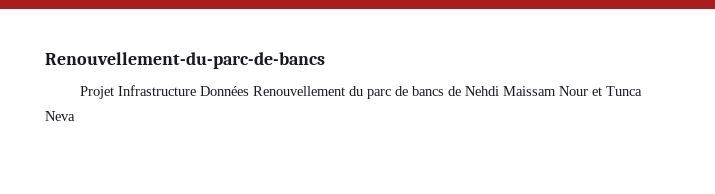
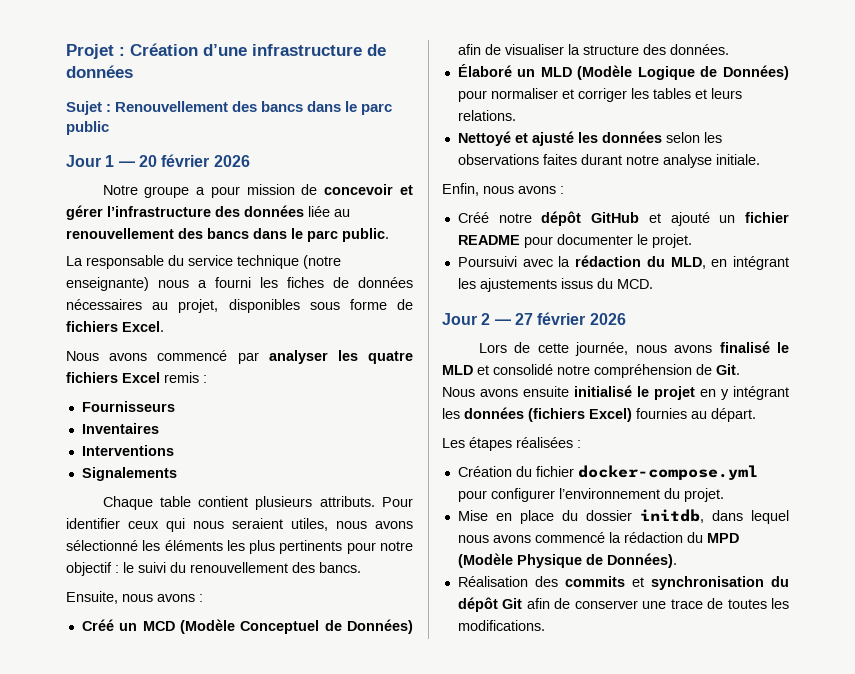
- Renouvellement-du-parc-de-bancs
- Projet Infrastructure Données Renouvellement du parc de bancs de Nehdi Maissam Nour et Tunca Neva
+ Projet : Création d’une infrastructure de données
+ Sujet : Renouvellement des bancs dans le parc public
+ Jour 1 — 20 février 2026
+ Notre groupe a pour mission de concevoir et gérer l’infrastructure des données liée au renouvellement des bancs dans le parc public.
+ La responsable du service technique (notre enseignante) nous a fourni les fiches de données nécessaires au projet, disponibles sous forme de fichiers Excel.
+ Nous avons commencé par analyser les quatre fichiers Excel remis :
+ Fournisseurs
+ Inventaires
+ Interventions
+ Signalements
+ Chaque table contient plusieurs attributs. Pour identifier ceux qui nous seraient utiles, nous avons sélectionné les éléments les plus pertinents pour notre objectif : le suivi du renouvellement des bancs.
+ Ensuite, nous avons :
+ Créé un MCD (Modèle Conceptuel de Données) afin de visualiser la structure des données.
+ Élaboré un MLD (Modèle Logique de Données) pour normaliser et corriger les tables et leurs relations.
+ Nettoyé et ajusté les données selon les observations faites durant notre analyse initiale.
+ Enfin, nous avons :
+ Créé notre dépôt GitHub et ajouté un fichier README pour documenter le projet.
+ Poursuivi avec la rédaction du MLD, en intégrant les ajustements issus du MCD.
+ Jour 2 — 27 février 2026
+ Lors de cette journée, nous avons finalisé le MLD et consolidé notre compréhension de Git.
+ Nous avons ensuite initialisé le projet en y intégrant les données (fichiers Excel) fournies au départ.
+ Les étapes réalisées :
+ Création du fichier docker-compose.yml pour configurer l’environnement du projet.
+ Mise en place du dossier initdb, dans lequel nous avons commencé la rédaction du MPD (Modèle Physique de Données).
+ Réalisation des commits et synchronisation du dépôt Git afin de conserver une trace de toutes les modifications.

